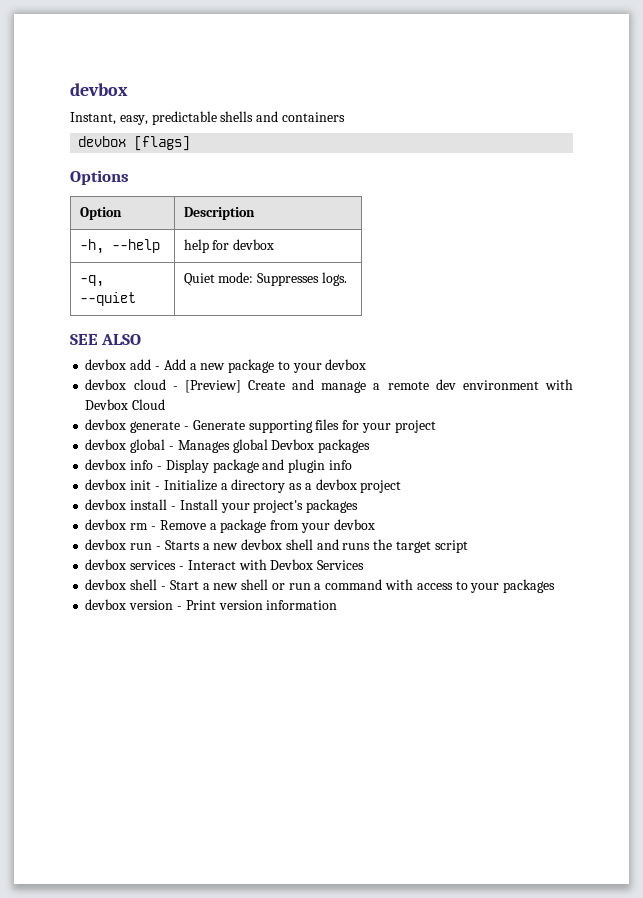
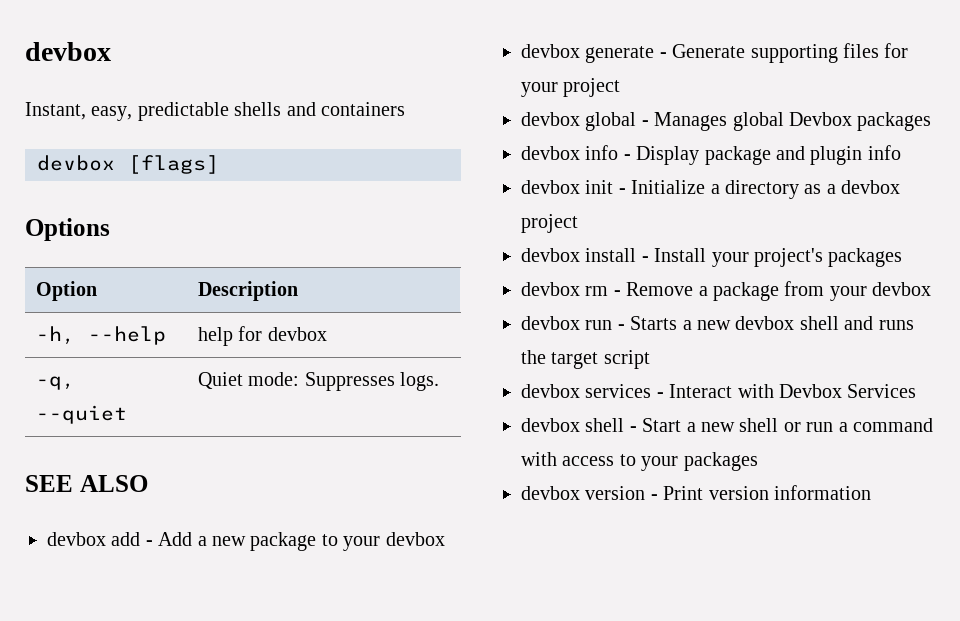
- devbox cloud - [Preview] Create and manage a remote dev environment with Devbox Cloud

